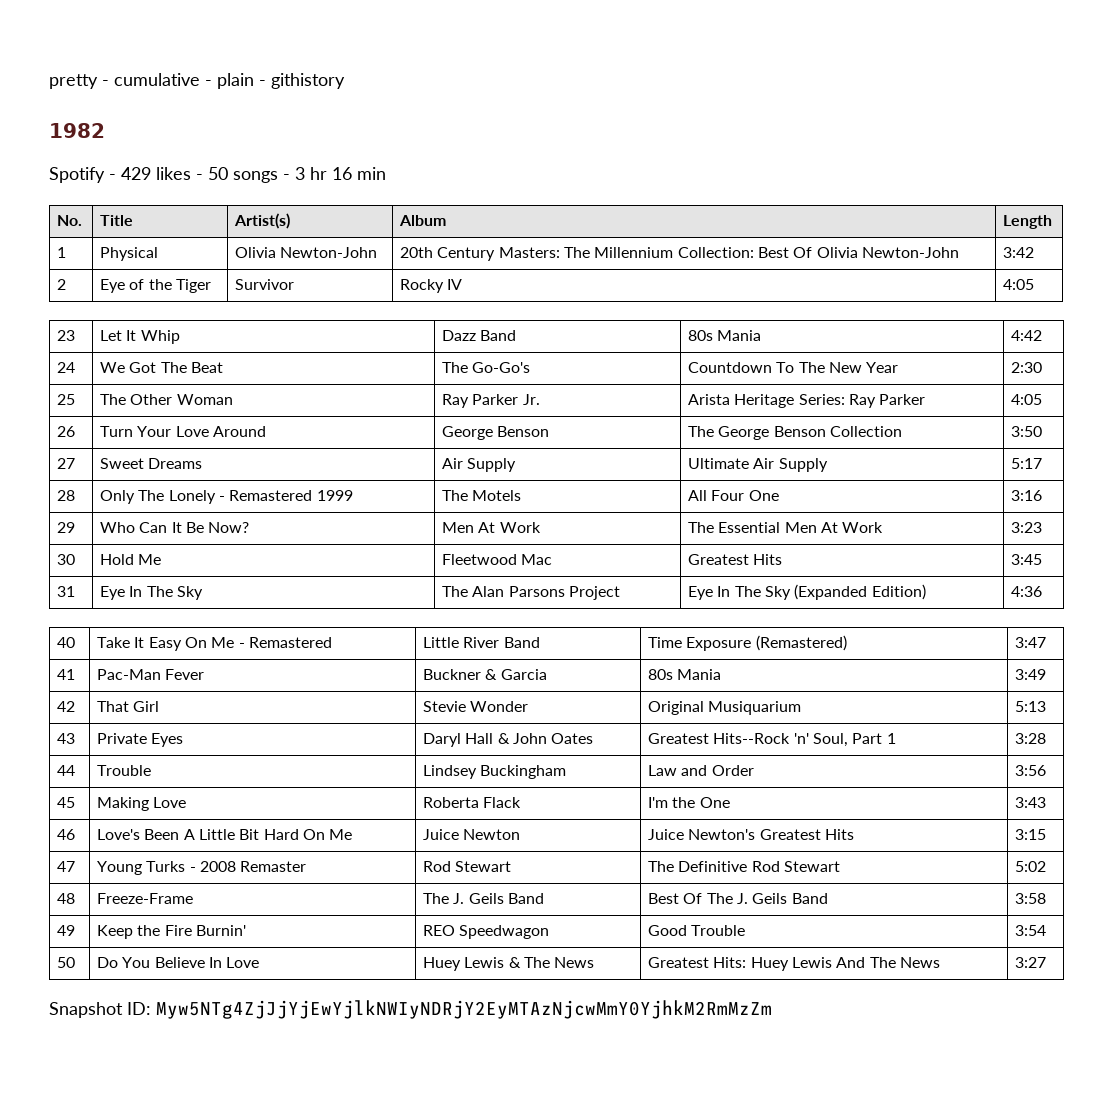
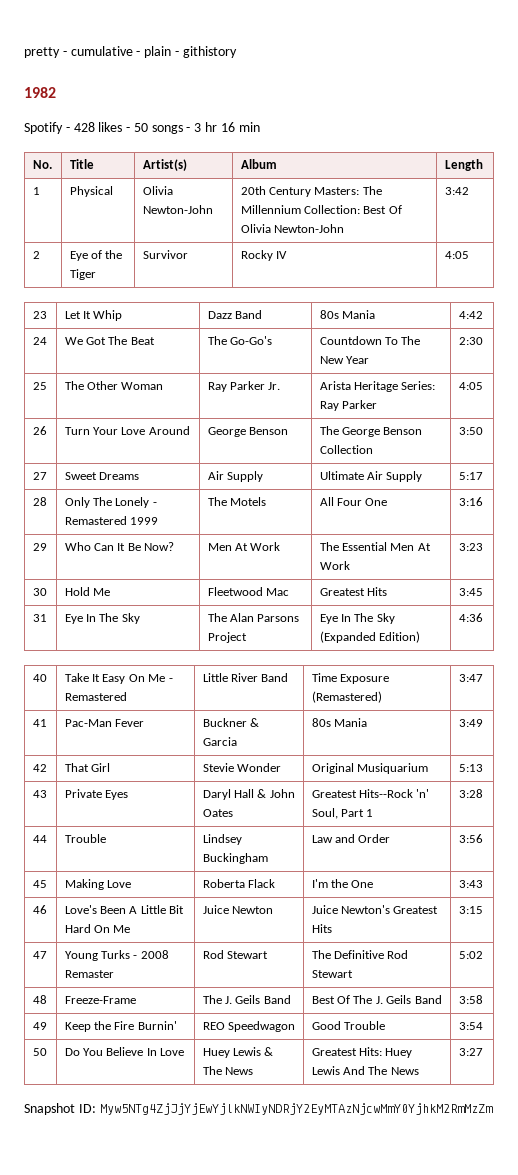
- Spotify - 429 likes - 50 songs - 3 hr 16 min
+ Spotify - 428 likes - 50 songs - 3 hr 16 min

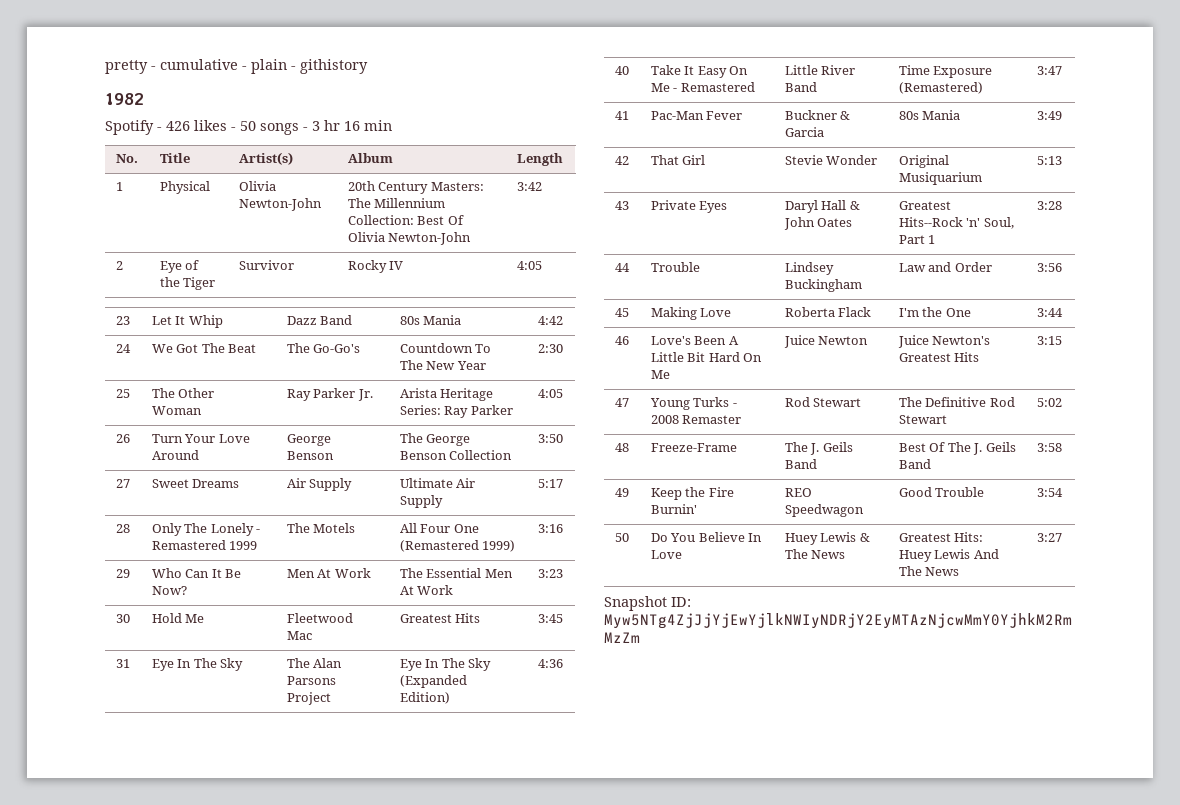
- Spotify - 428 likes - 50 songs - 3 hr 16 min
+ Spotify - 426 likes - 50 songs - 3 hr 16 min
- 28 | Only The Lonely - Remastered 1999 | The Motels | All Four One | 3:16
+ 28 | Only The Lonely - Remastered 1999 | The Motels | All Four One (Remastered 1999) | 3:16
- 45 | Making Love | Roberta Flack | I'm the One | 3:43
+ 45 | Making Love | Roberta Flack | I'm the One | 3:44

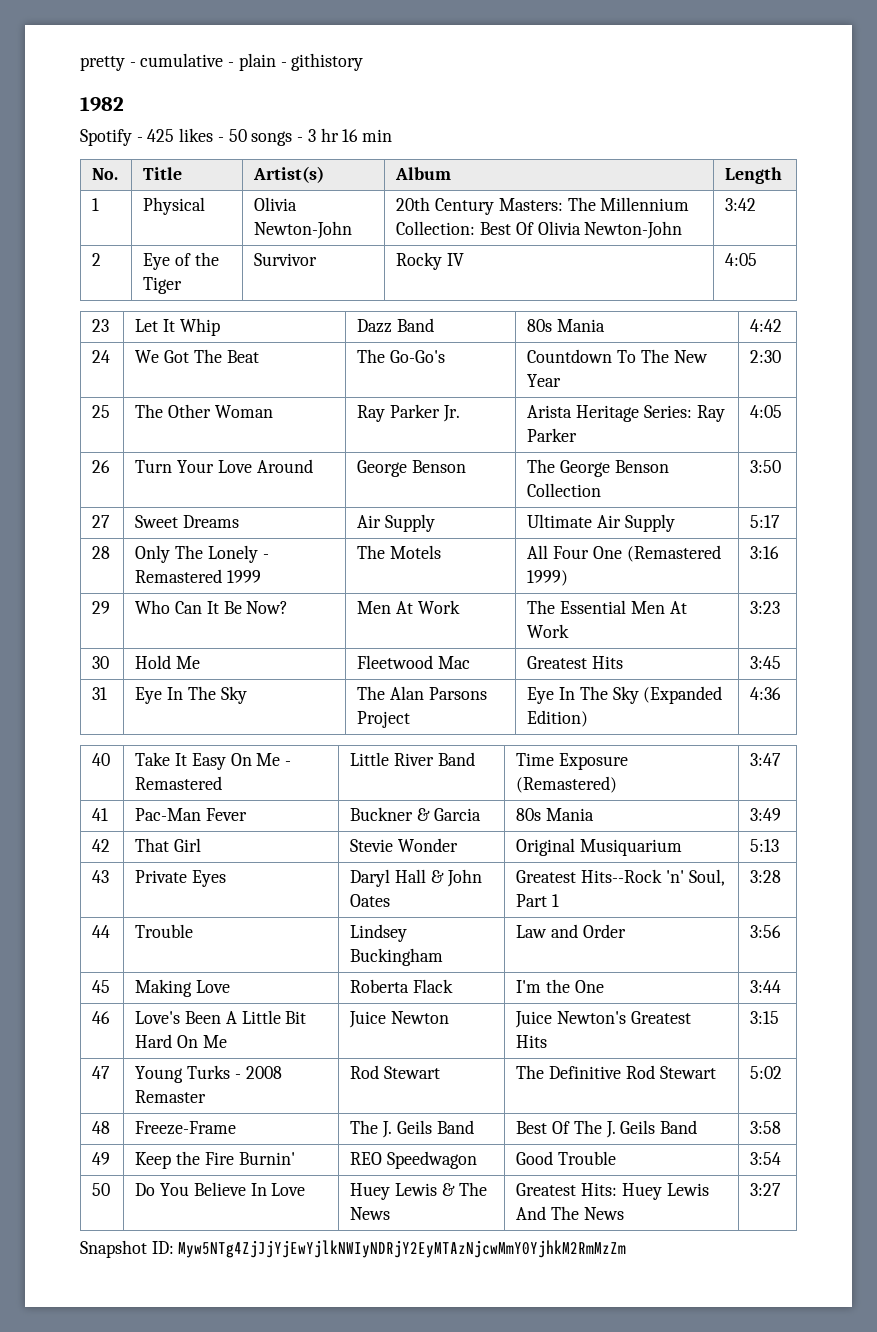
- Spotify - 426 likes - 50 songs - 3 hr 16 min
+ Spotify - 425 likes - 50 songs - 3 hr 16 min

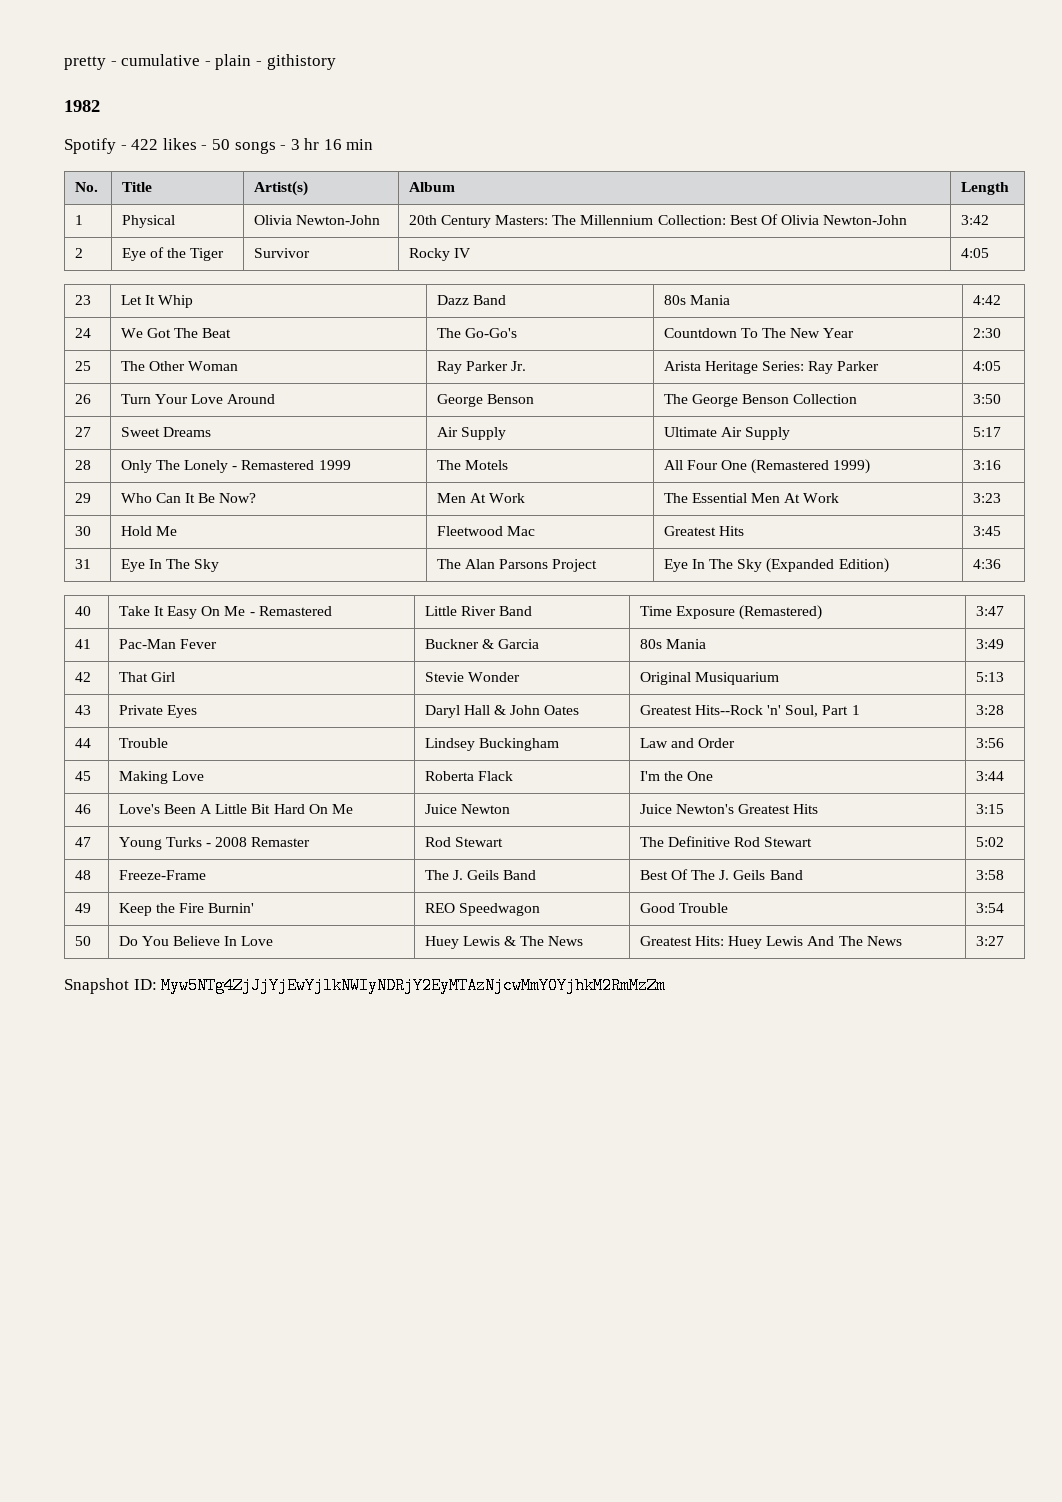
- Spotify - 425 likes - 50 songs - 3 hr 16 min
+ Spotify - 422 likes - 50 songs - 3 hr 16 min

